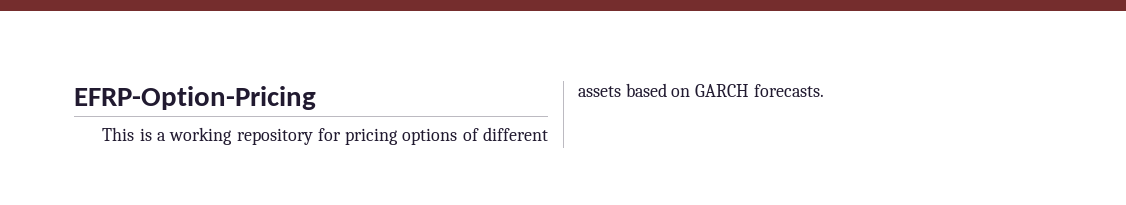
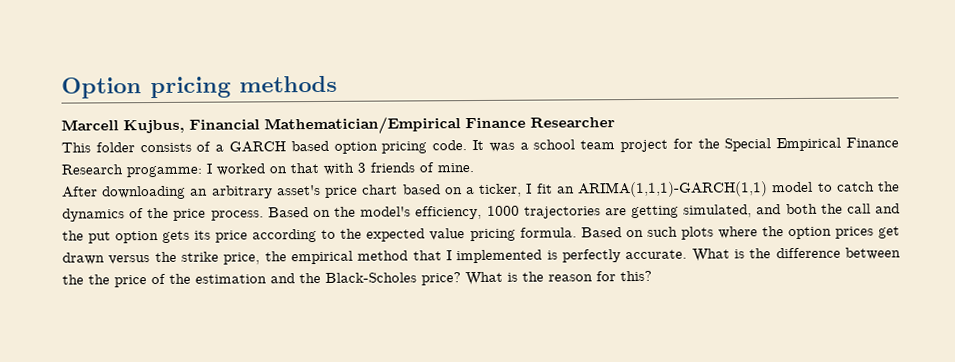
- EFRP-Option-Pricing
- This is a working repository for pricing options of different assets based on GARCH forecasts.
+ Option pricing methods
+ Marcell Kujbus, Financial Mathematician/Empirical Finance Researcher
+ This folder consists of a GARCH based option pricing code. It was a school team project for the Special Empirical Finance Research progamme: I worked on that with 3 friends of mine.
+ After downloading an arbitrary asset's price chart based on a ticker, I fit an ARIMA(1,1,1)-GARCH(1,1) model to catch the dynamics of the price process. Based on the model's efficiency, 1000 trajectories are getting simulated, and both the call and the put option gets its price according to the expected value pricing formula. Based on such plots where the option prices get drawn versus the strike price, the empirical method that I implemented is perfectly accurate. What is the difference between the the price of the estimation and the Black-Scholes price? What is the reason for this?

